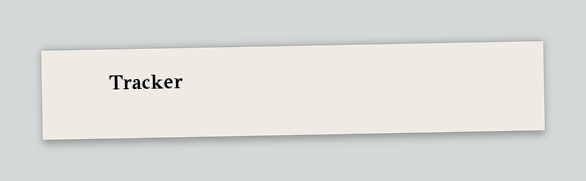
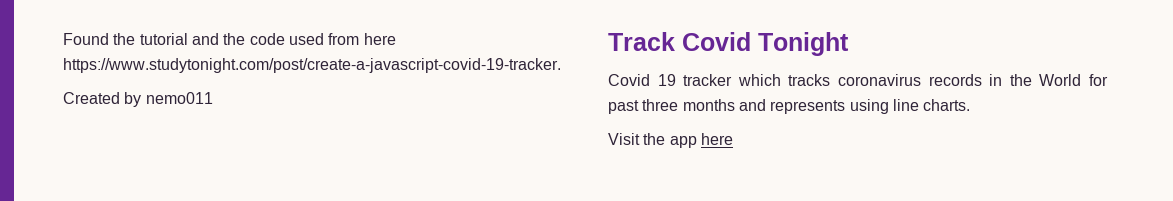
- Tracker
+ Found the tutorial and the code used from here https://www.studytonight.com/post/create-a-javascript-covid-19-tracker.
+ Created by nemo011
+ Track Covid Tonight
+ Covid 19 tracker which tracks coronavirus records in the World for past three months and represents using line charts.
+ Visit the app here

